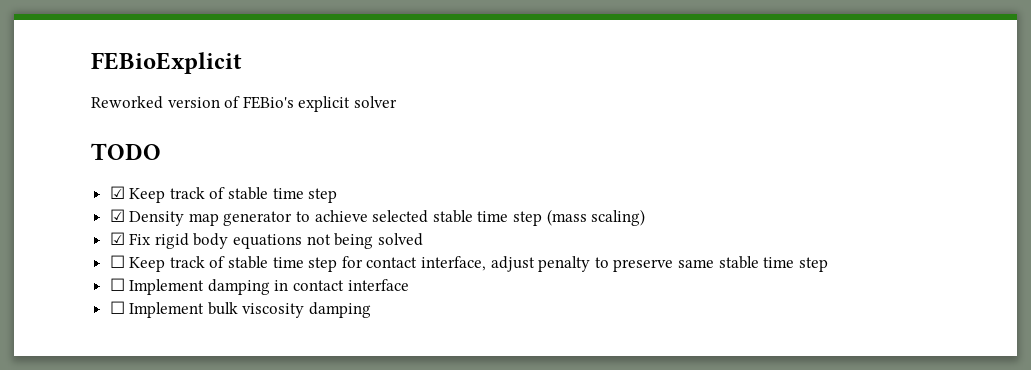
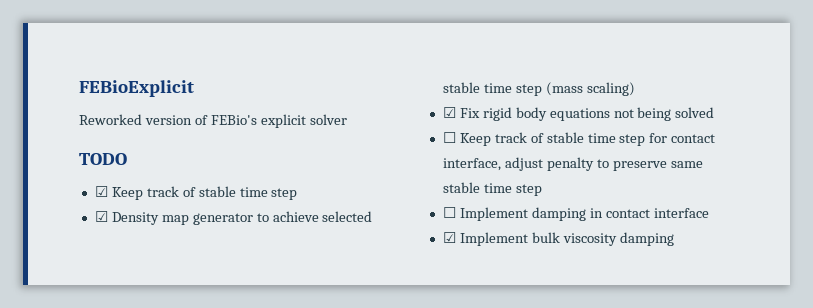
- ☐ Implement bulk viscosity damping
+ ☑ Implement bulk viscosity damping

